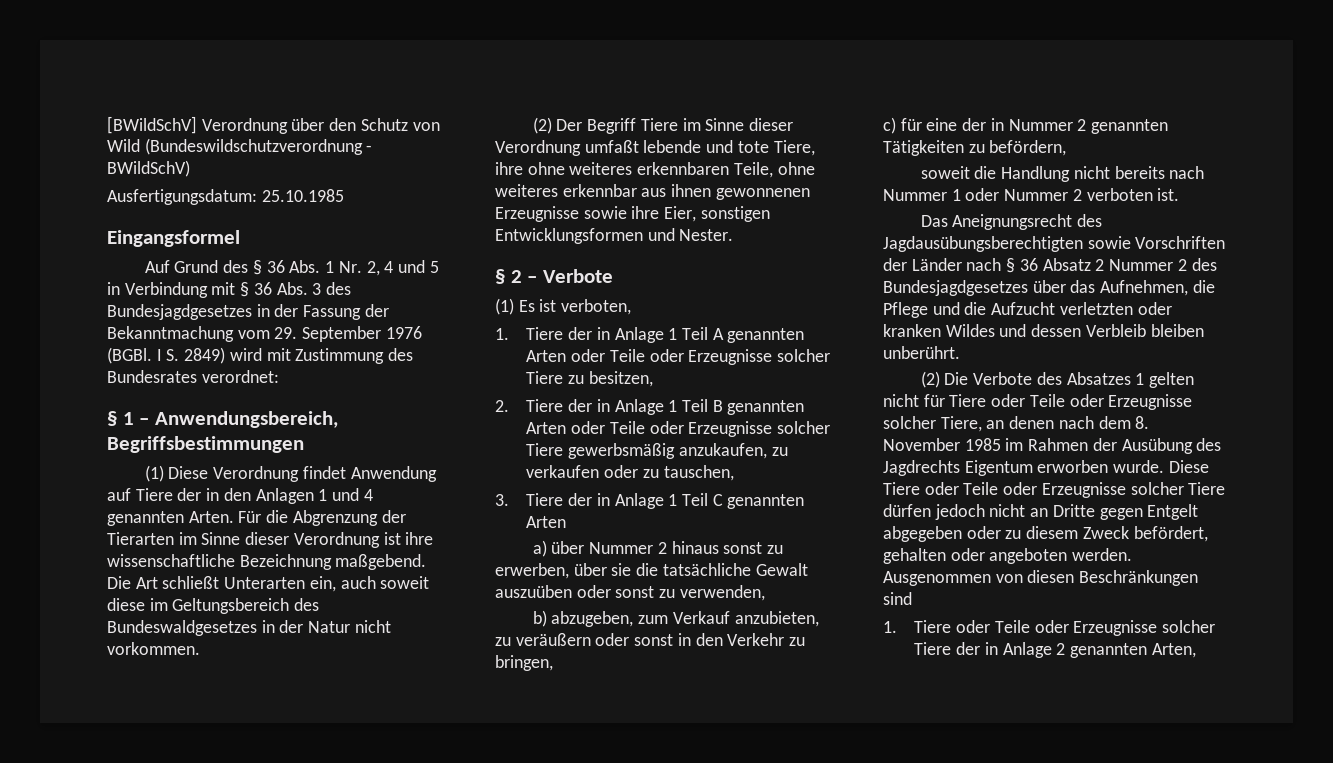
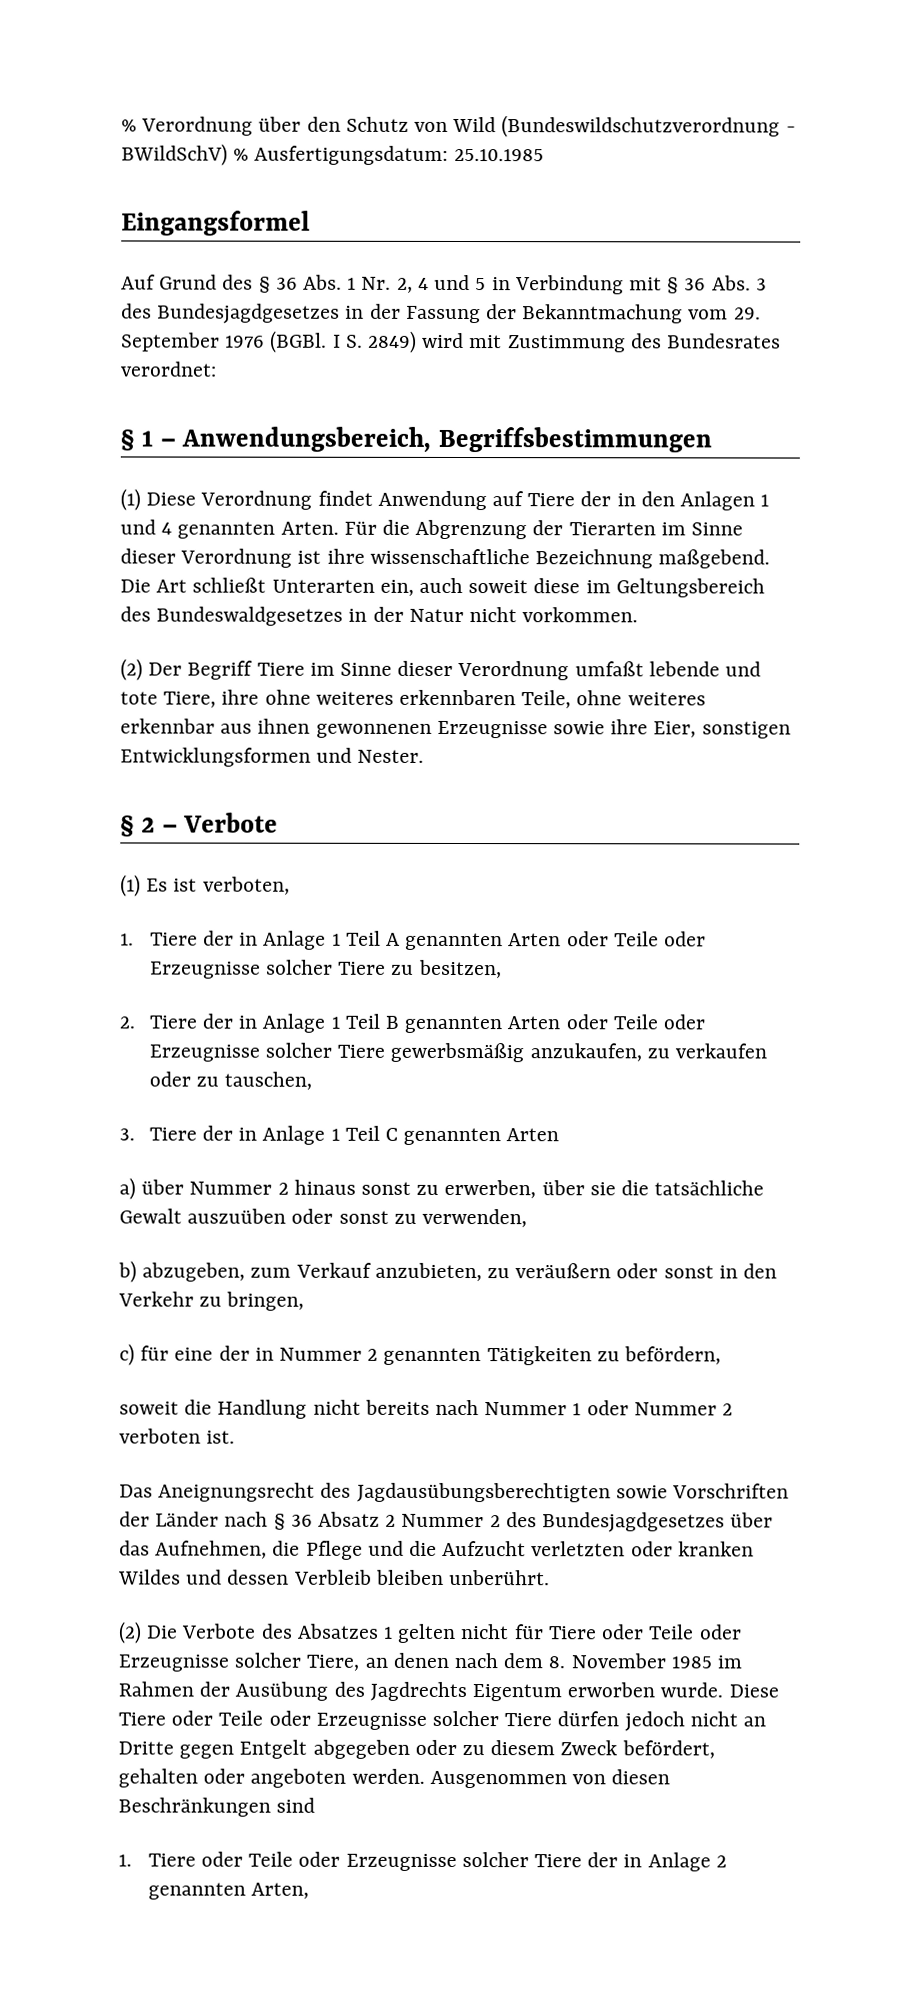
- [BWildSchV] Verordnung über den Schutz von Wild (Bundeswildschutzverordnung - BWildSchV)
- Ausfertigungsdatum: 25.10.1985
+ % Verordnung über den Schutz von Wild (Bundeswildschutzverordnung - BWildSchV) % Ausfertigungsdatum: 25.10.1985

